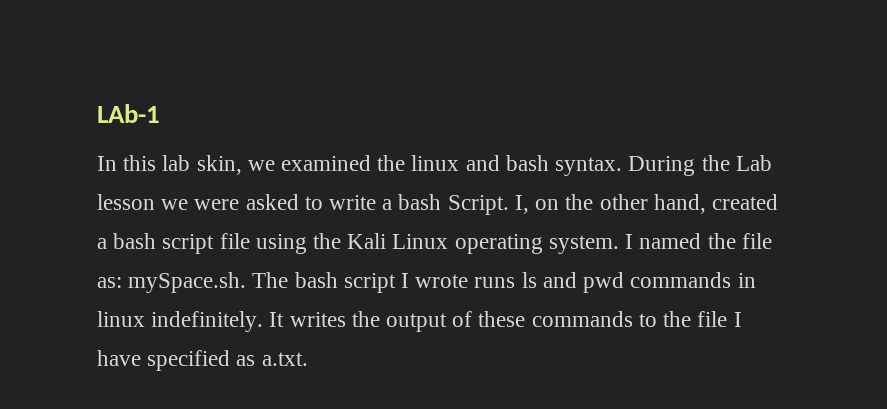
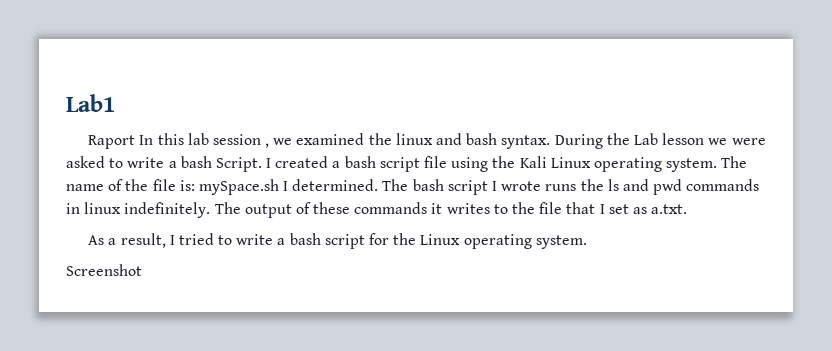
- LAb-1
- In this lab skin, we examined the linux and bash syntax.
+ Lab1
+ Raport In this lab session , we examined the linux and bash syntax.
- I, on the other hand, created a bash script file using the Kali Linux operating system.
+ I created a bash script file using the Kali Linux operating system.
- I named the file as: mySpace.sh. The bash script I wrote runs ls and pwd commands in linux indefinitely.
+ The name of the file is: mySpace.sh I determined. The bash script I wrote runs the ls and pwd commands in linux indefinitely.
- It writes the output of these commands to the file I have specified as a.txt.
+ The output of these commands it writes to the file that I set as a.txt.
+ As a result, I tried to write a bash script for the Linux operating system.
+ Screenshot

